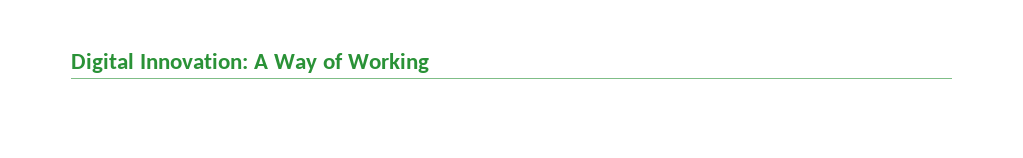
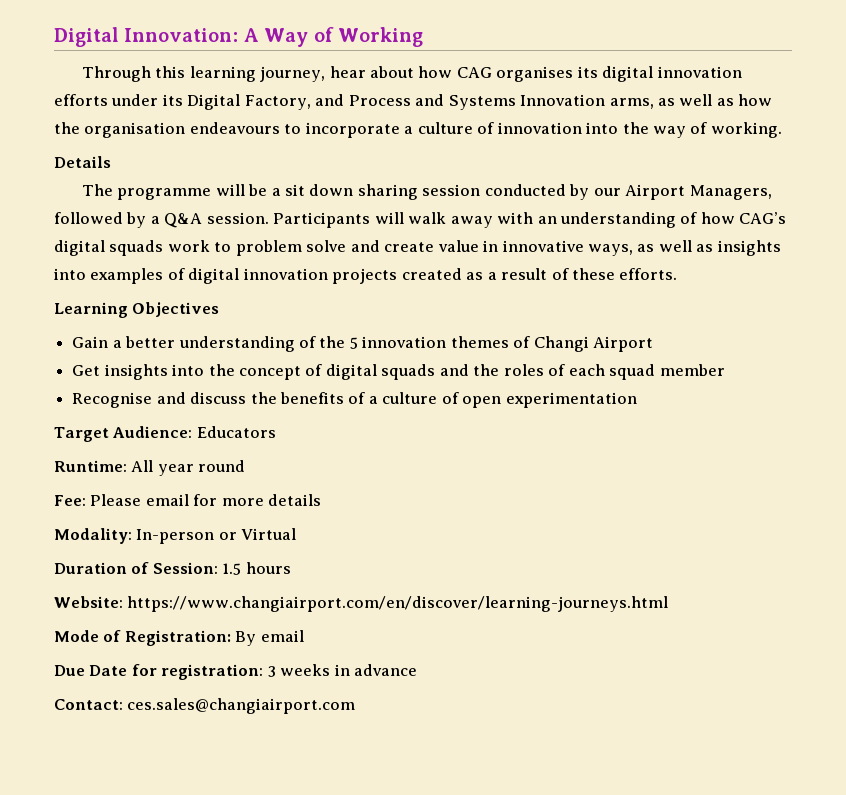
+ Through this learning journey, hear about how CAG organises its digital innovation efforts under its Digital Factory, and Process and Systems Innovation arms, as well as how the organisation endeavours to incorporate a culture of innovation into the way of working.
+ Details
+ The programme will be a sit down sharing session conducted by our Airport Managers, followed by a Q&A session. Participants will walk away with an understanding of how CAG’s digital squads work to problem solve and create value in innovative ways, as well as insights into examples of digital innovation projects created as a result of these efforts.
+ Learning Objectives
+ Gain a better understanding of the 5 innovation themes of Changi Airport
+ Get insights into the concept of digital squads and the roles of each squad member
+ Recognise and discuss the benefits of a culture of open experimentation
+ Target Audience: Educators
+ Runtime: All year round
+ Fee: Please email for more details
+ Modality: In-person or Virtual
+ Duration of Session: 1.5 hours
+ Website: https://www.changiairport.com/en/discover/learning-journeys.html
+ Mode of Registration: By email
+ Due Date for registration: 3 weeks in advance
+ Contact: ces.sales@changiairport.com

